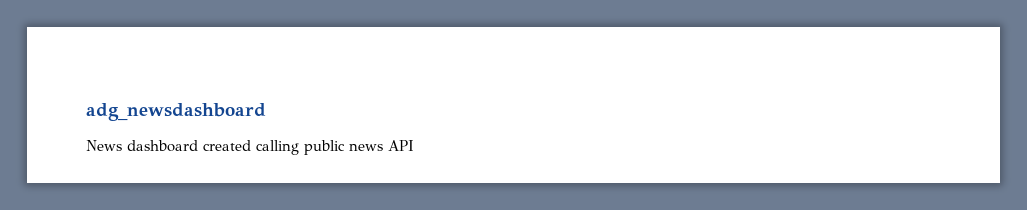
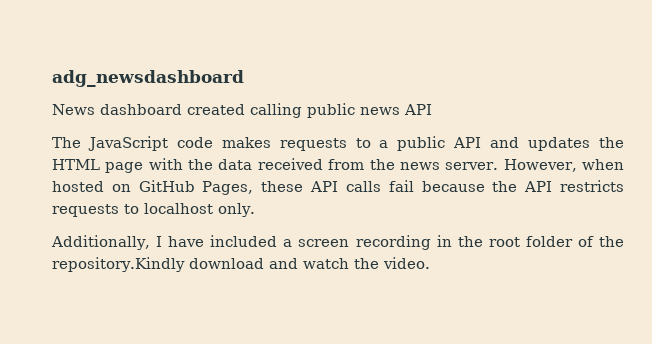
+ The JavaScript code makes requests to a public API and updates the HTML page with the data received from the news server. However, when hosted on GitHub Pages, these API calls fail because the API restricts requests to localhost only.
+ Additionally, I have included a screen recording in the root folder of the repository.Kindly download and watch the video.

